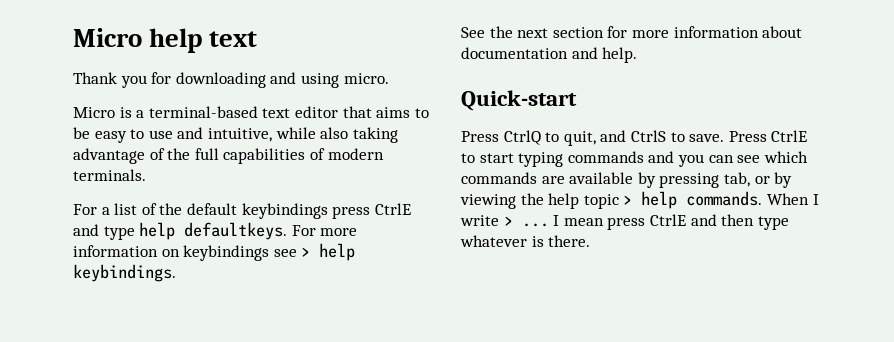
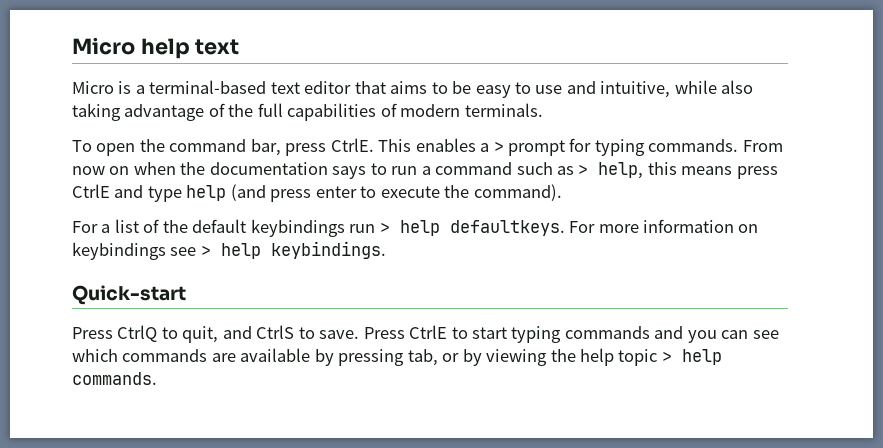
- Thank you for downloading and using micro.
+ To open the command bar, press CtrlE. This enables a > prompt for typing commands. From now on when the documentation says to run a command such as > help, this means press CtrlE and type help (and press enter to execute the command).
- For a list of the default keybindings press CtrlE and type help defaultkeys.
+ For a list of the default keybindings run > help defaultkeys.
- See the next section for more information about documentation and help.
- When I write > ... I mean press CtrlE and then type whatever is there.

